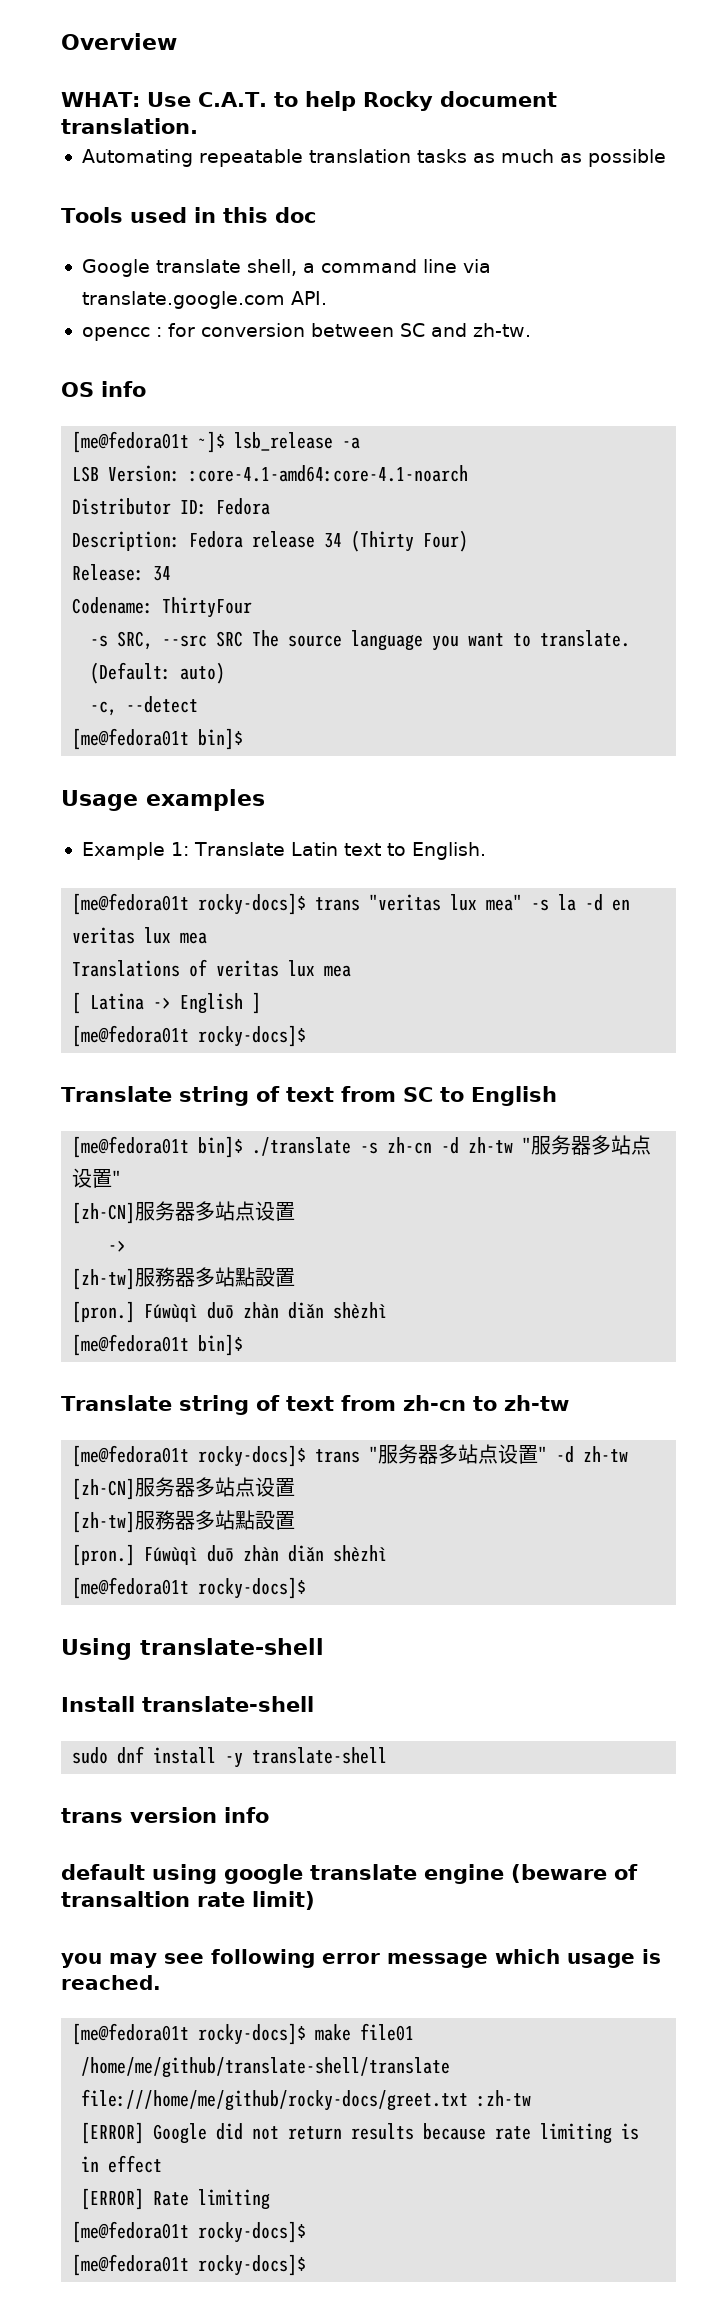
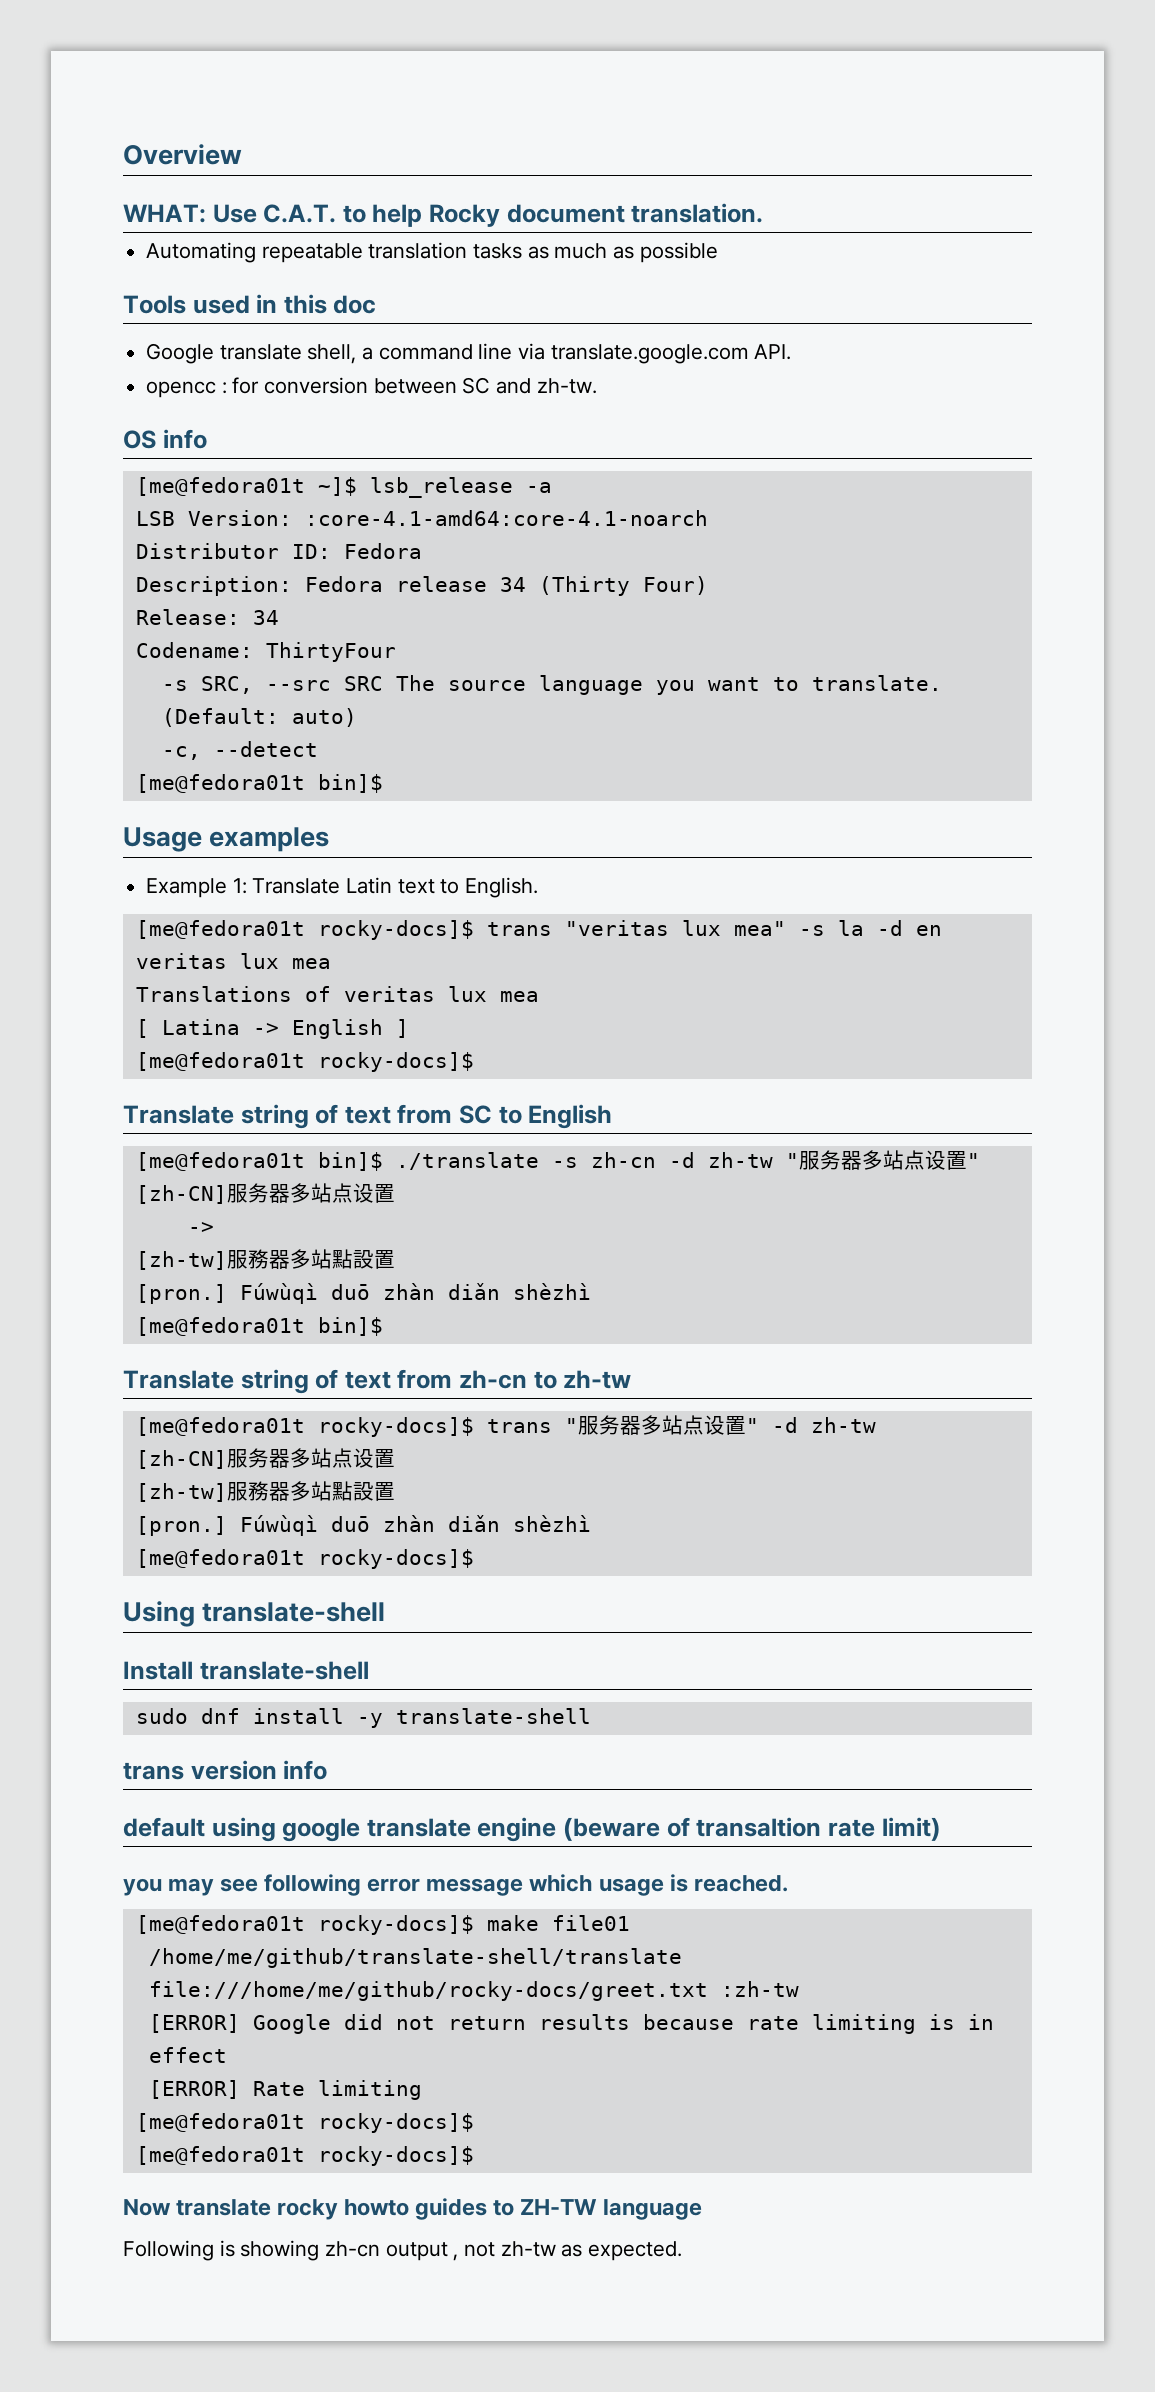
+ Now translate rocky howto guides to ZH-TW language
+ Following is showing zh-cn output , not zh-tw as expected.

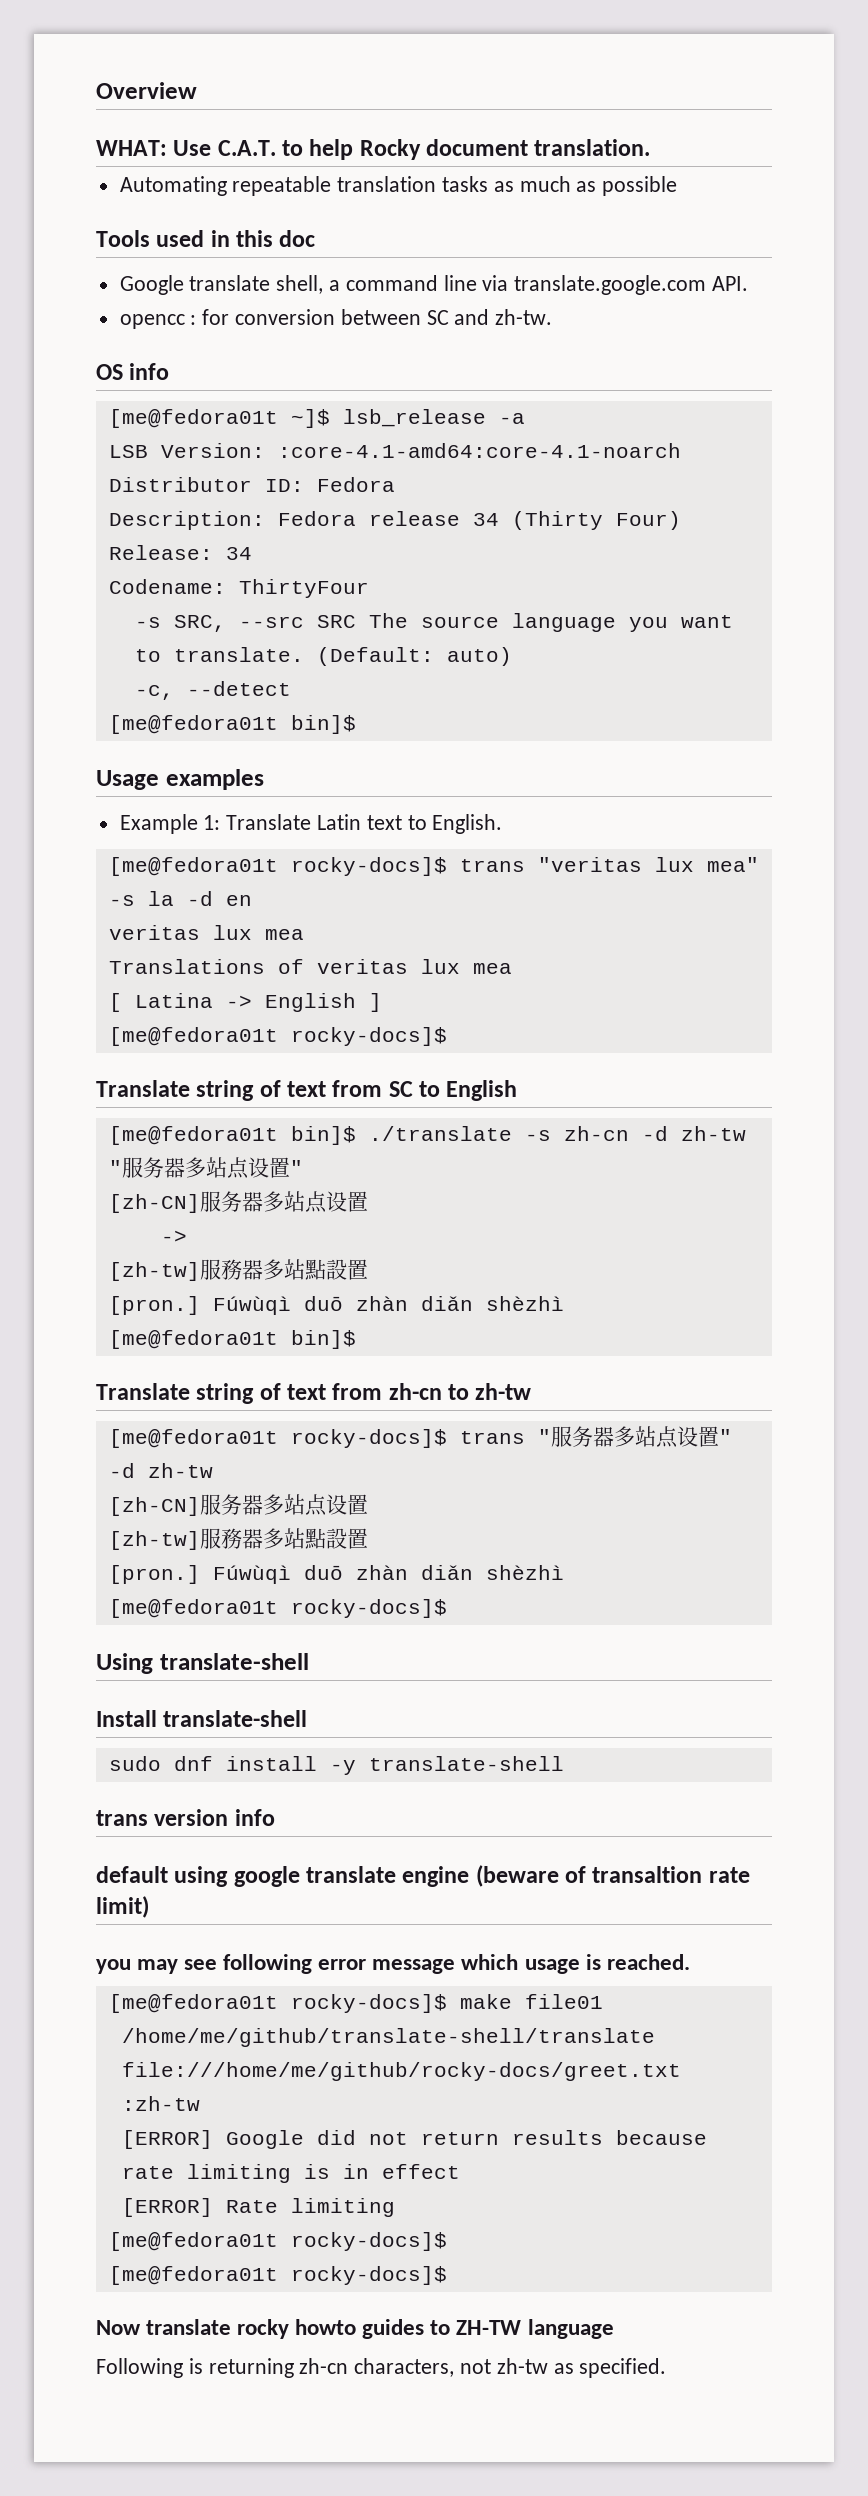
- Following is showing zh-cn output , not zh-tw as expected.
+ Following is returning zh-cn characters, not zh-tw as specified.

